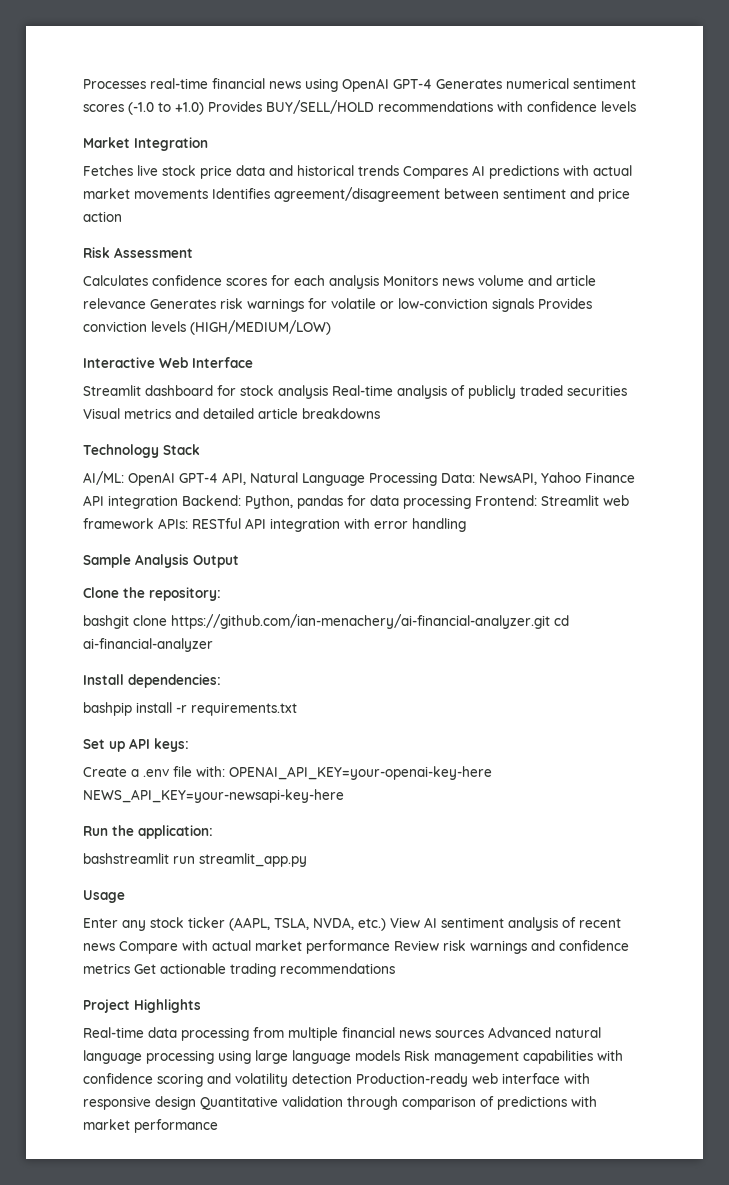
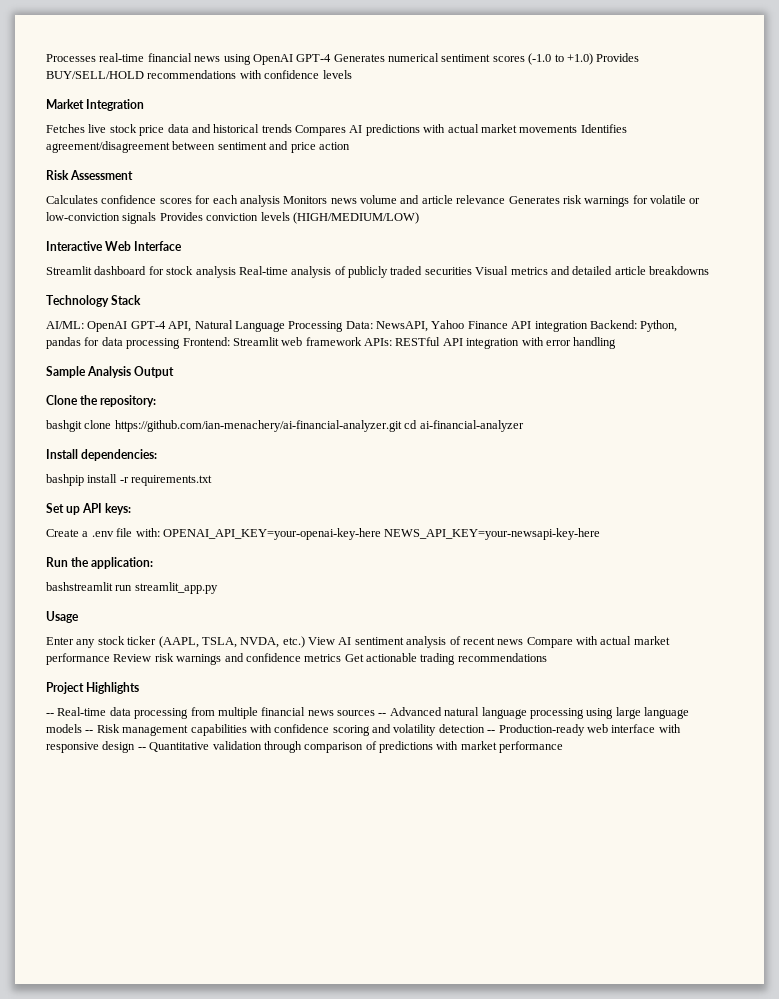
- Real-time data processing from multiple financial news sources Advanced natural language processing using large language models Risk management capabilities with confidence scoring and volatility detection Production-ready web interface with responsive design Quantitative validation through comparison of predictions with market performance
+ -- Real-time data processing from multiple financial news sources -- Advanced natural language processing using large language models -- Risk management capabilities with confidence scoring and volatility detection -- Production-ready web interface with responsive design -- Quantitative validation through comparison of predictions with market performance

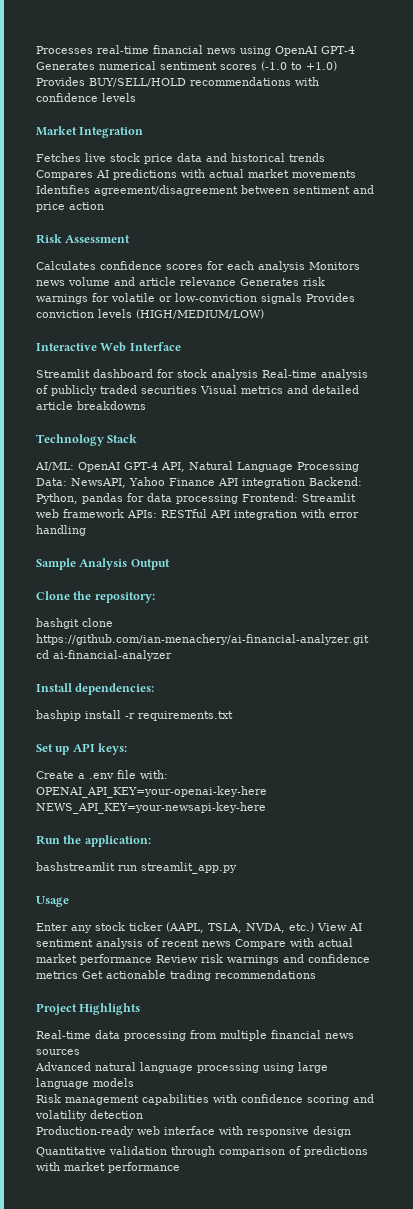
- -- Real-time data processing from multiple financial news sources -- Advanced natural language processing using large language models -- Risk management capabilities with confidence scoring and volatility detection -- Production-ready web interface with responsive design -- Quantitative validation through comparison of predictions with market performance
+ Real-time data processing from multiple financial news sources
+ Advanced natural language processing using large language models
+ Risk management capabilities with confidence scoring and volatility detection
+ Production-ready web interface with responsive design
+ Quantitative validation through comparison of predictions with market performance

